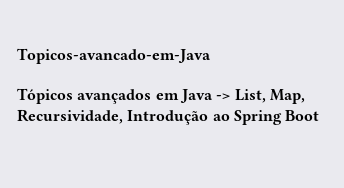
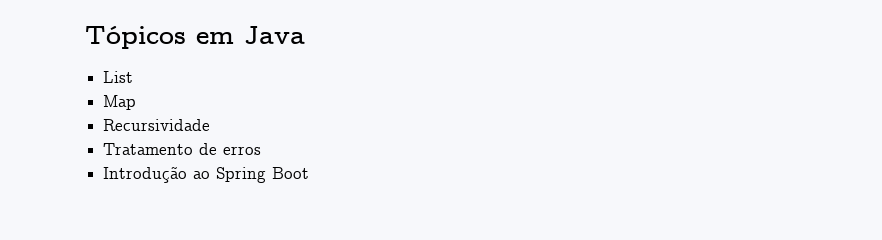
- Topicos-avancado-em-Java
- Tópicos avançados em Java -> List, Map, Recursividade, Introdução ao Spring Boot
+ Tópicos em Java
+ List
+ Map
+ Recursividade
+ Tratamento de erros
+ Introdução ao Spring Boot

